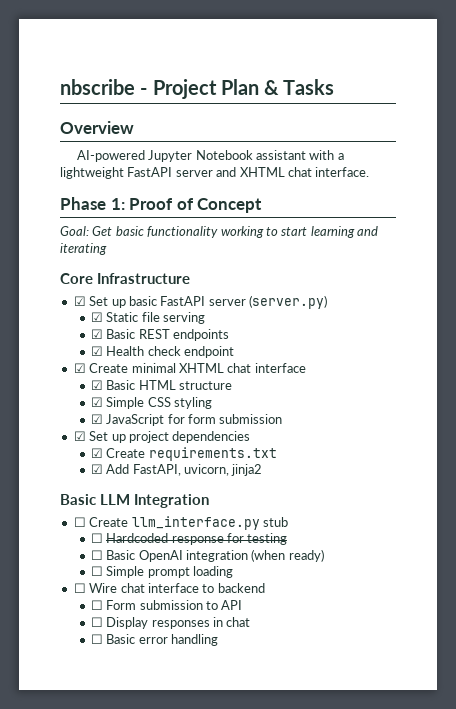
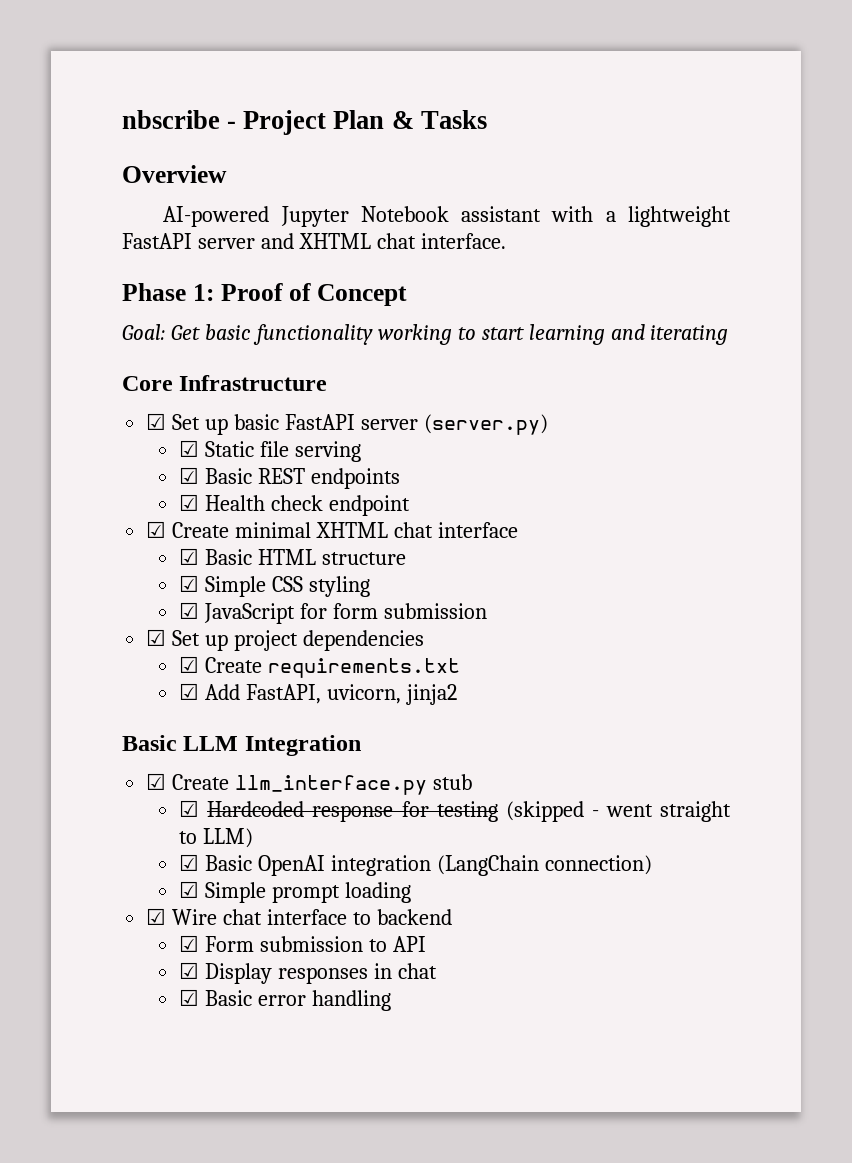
- ☐ Create llm_interface.py stub
+ ☑ Create llm_interface.py stub
- ☐ Hardcoded response for testing
- ☐ Basic OpenAI integration (when ready)
- ☐ Simple prompt loading
+ ☑ Hardcoded response for testing (skipped - went straight to LLM)
+ ☑ Basic OpenAI integration (LangChain connection)
+ ☑ Simple prompt loading
- ☐ Wire chat interface to backend
+ ☑ Wire chat interface to backend
- ☐ Form submission to API
+ ☑ Form submission to API
- ☐ Display responses in chat
+ ☑ Display responses in chat
- ☐ Basic error handling
+ ☑ Basic error handling

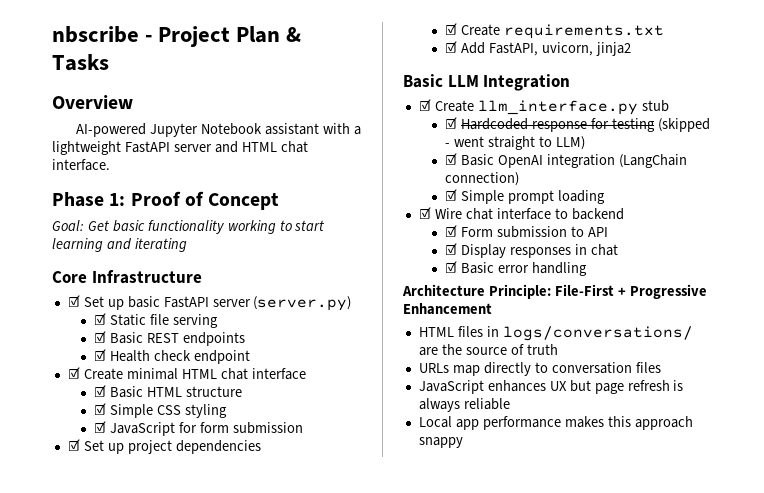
- AI-powered Jupyter Notebook assistant with a lightweight FastAPI server and XHTML chat interface.
+ AI-powered Jupyter Notebook assistant with a lightweight FastAPI server and HTML chat interface.
- ☑ Create minimal XHTML chat interface
+ ☑ Create minimal HTML chat interface
+ Architecture Principle: File-First + Progressive Enhancement
+ HTML files in logs/conversations/ are the source of truth
+ URLs map directly to conversation files
+ JavaScript enhances UX but page refresh is always reliable
+ Local app performance makes this approach snappy

